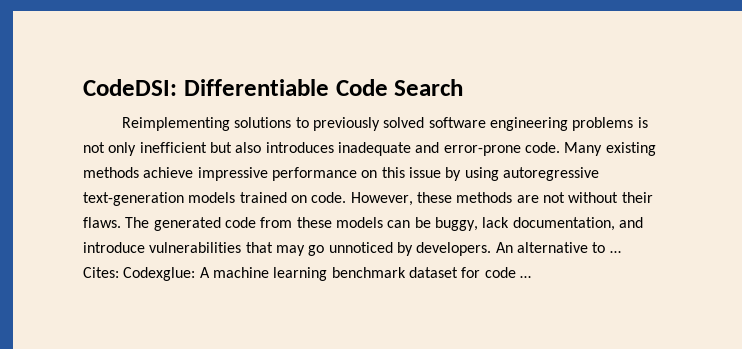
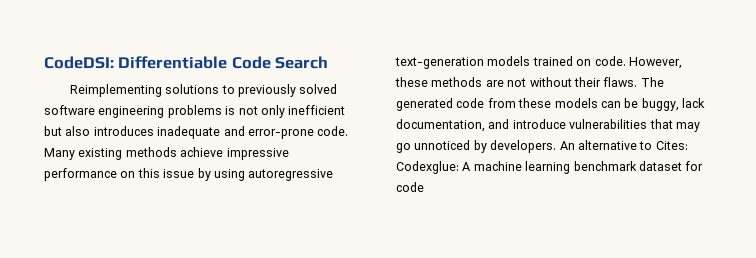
- An alternative to … Cites: Codexglue: A machine learning benchmark dataset for code …
+ An alternative to Cites: Codexglue: A machine learning benchmark dataset for code

